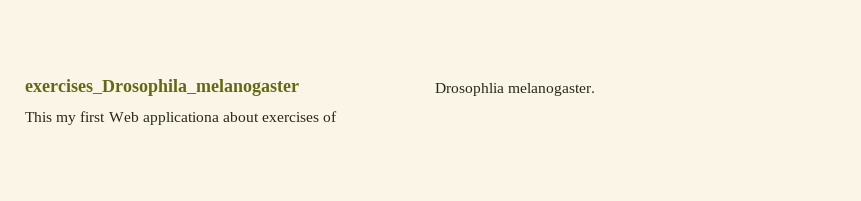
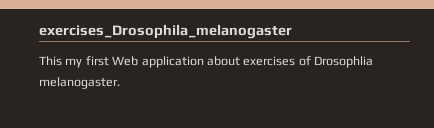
- This my first Web applicationa about exercises of Drosophlia melanogaster.
+ This my first Web application about exercises of Drosophlia melanogaster.

